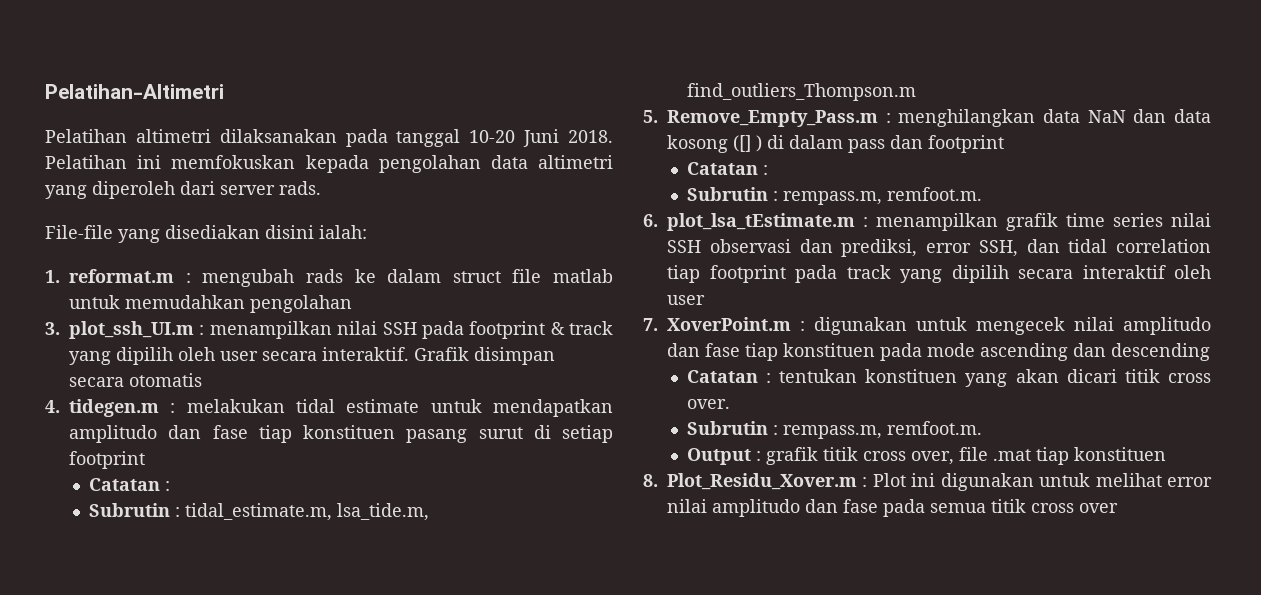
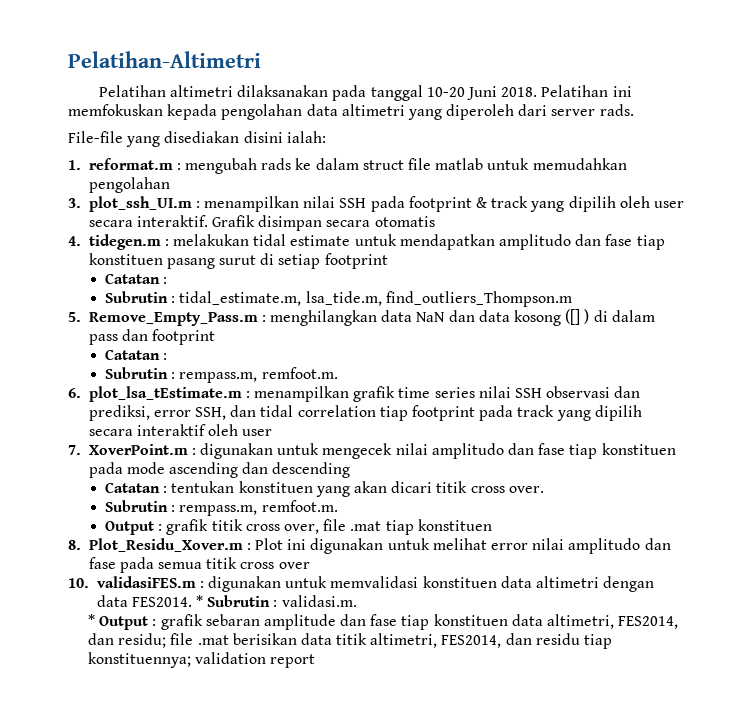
+ 10. validasiFES.m : digunakan untuk memvalidasi konstituen data altimetri dengan data FES2014. * Subrutin : validasi.m.
+ * Output : grafik sebaran amplitude dan fase tiap konstituen data altimetri, FES2014, dan residu; file .mat berisikan data titik altimetri, FES2014, dan residu tiap konstituennya; validation report

